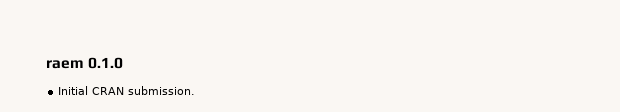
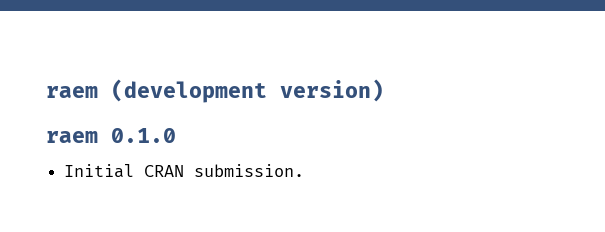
+ raem (development version)

